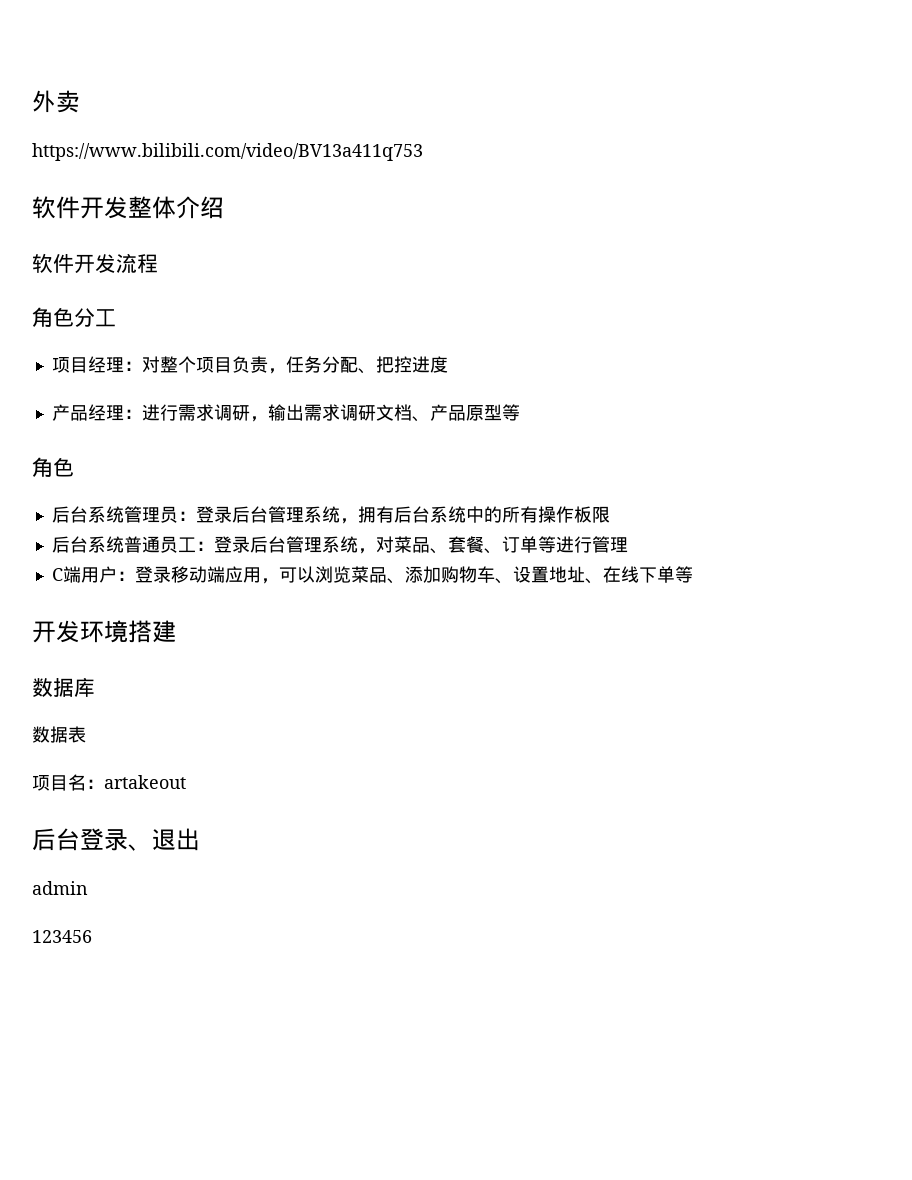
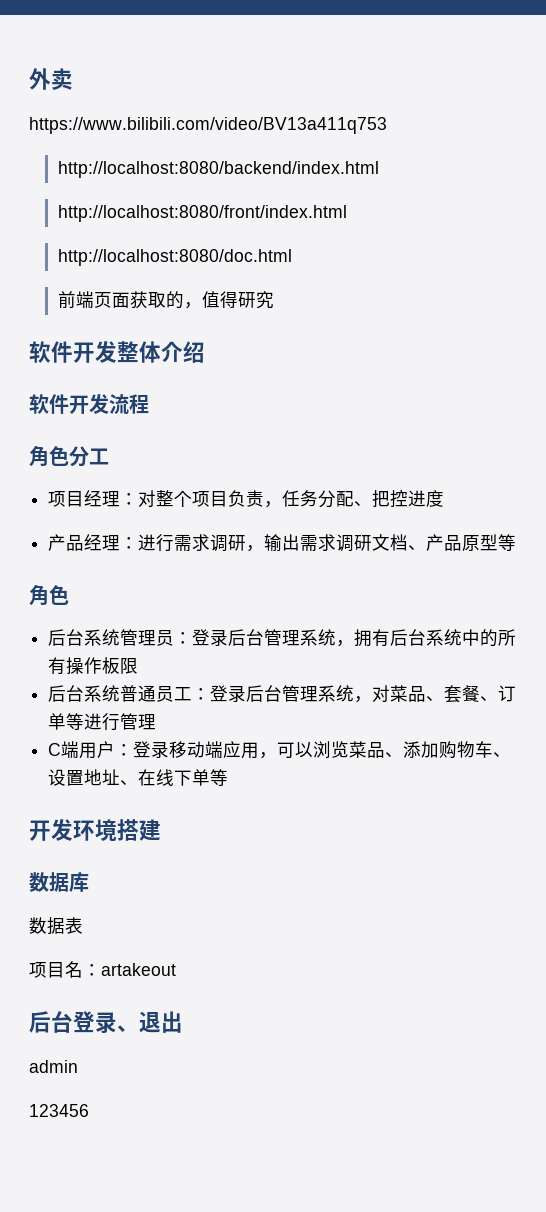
+ http://localhost:8080/backend/index.html
+ http://localhost:8080/front/index.html
+ http://localhost:8080/doc.html
+ 前端页面获取的，值得研究

